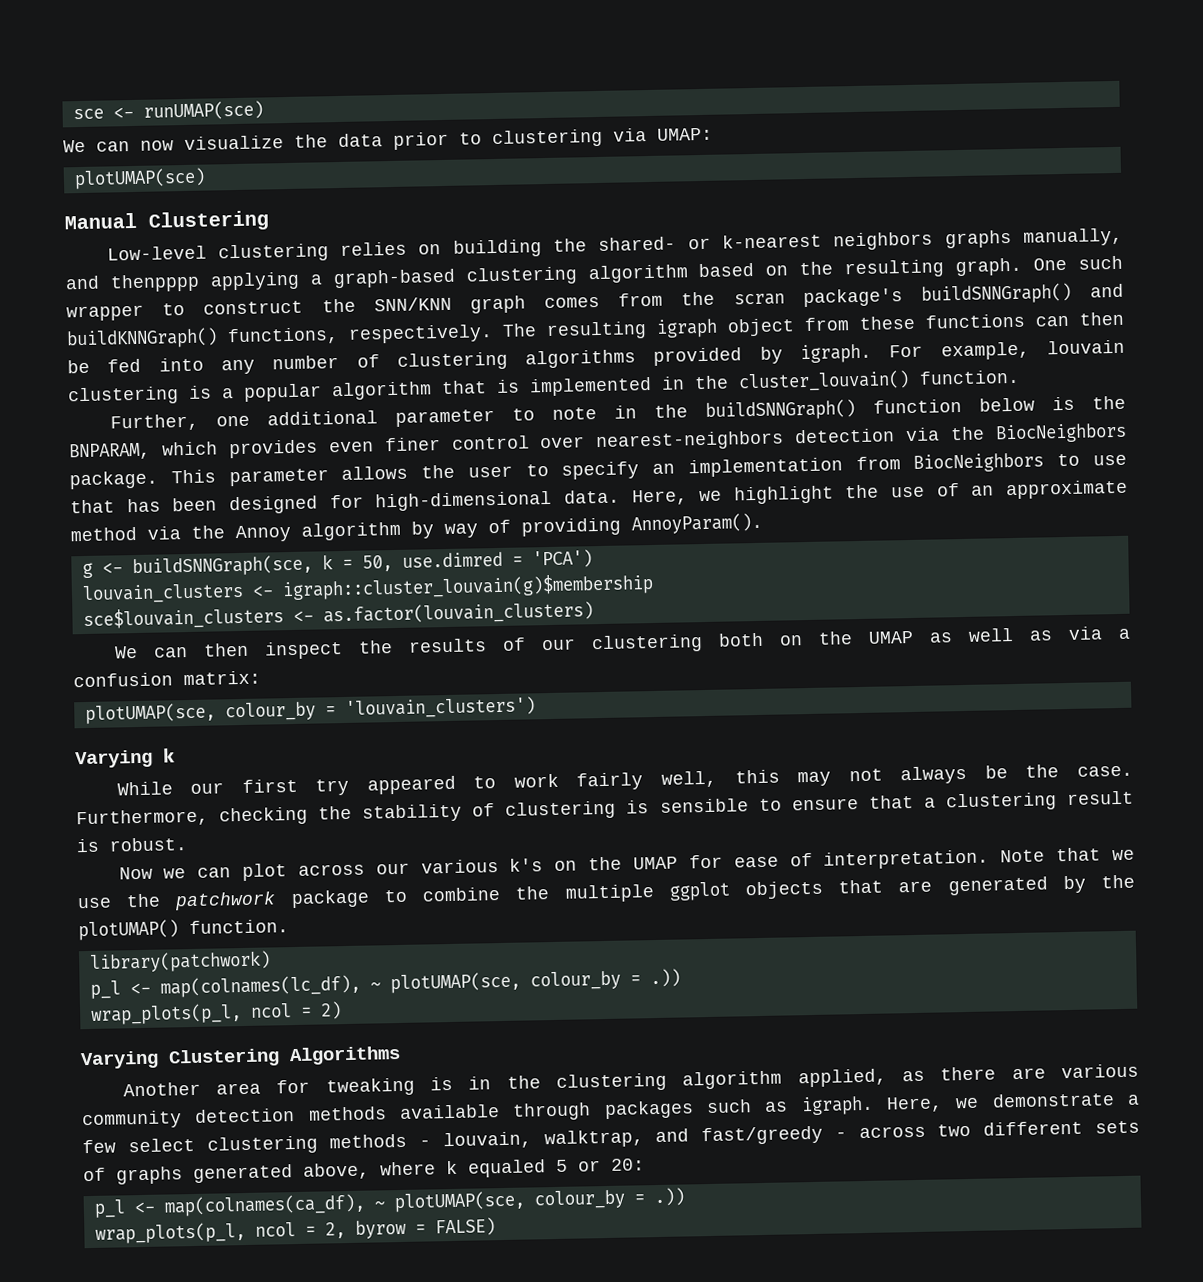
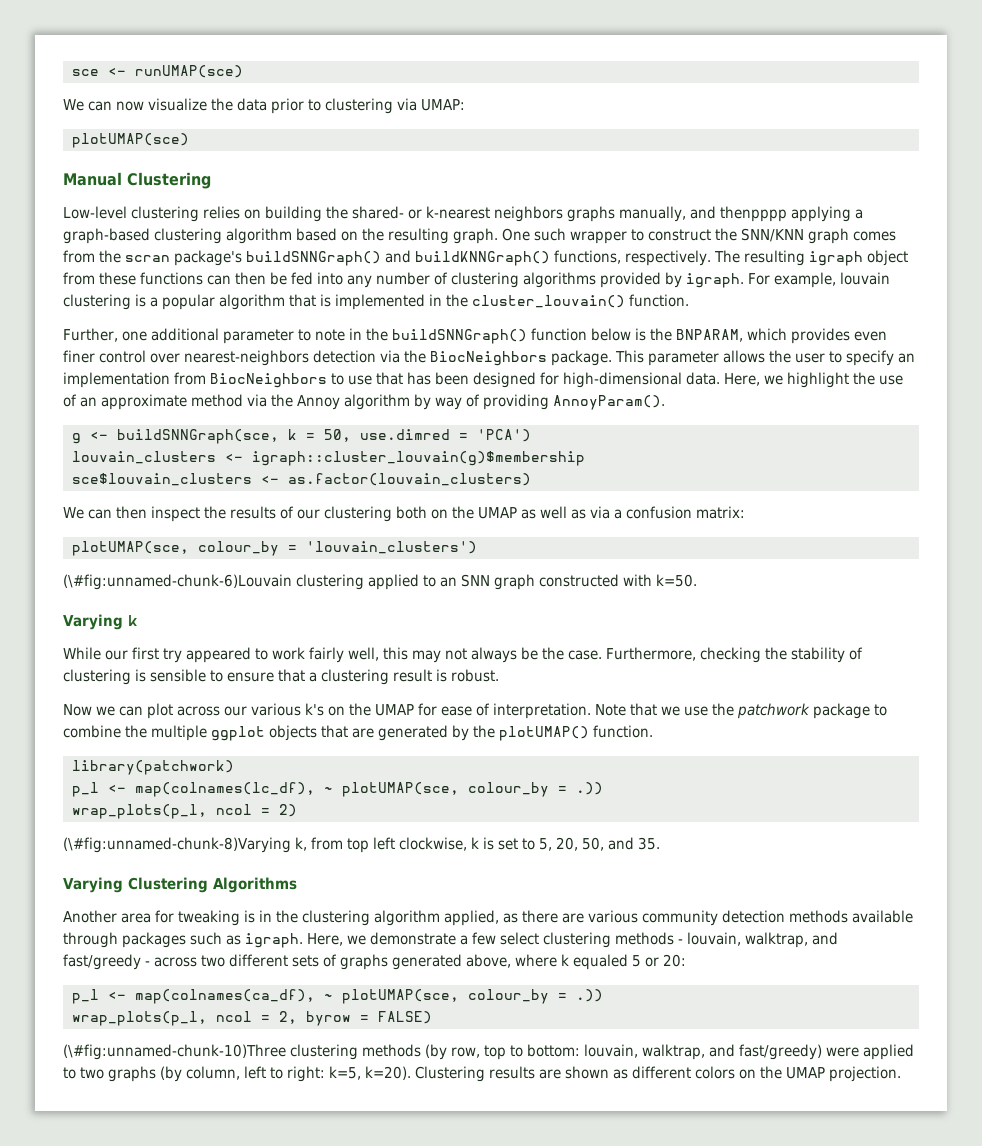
+ (\#fig:unnamed-chunk-6)Louvain clustering applied to an SNN graph constructed with k=50.
+ (\#fig:unnamed-chunk-8)Varying k, from top left clockwise, k is set to 5, 20, 50, and 35.
+ (\#fig:unnamed-chunk-10)Three clustering methods (by row, top to bottom: louvain, walktrap, and fast/greedy) were applied to two graphs (by column, left to right: k=5, k=20). Clustering results are shown as different colors on the UMAP projection.

